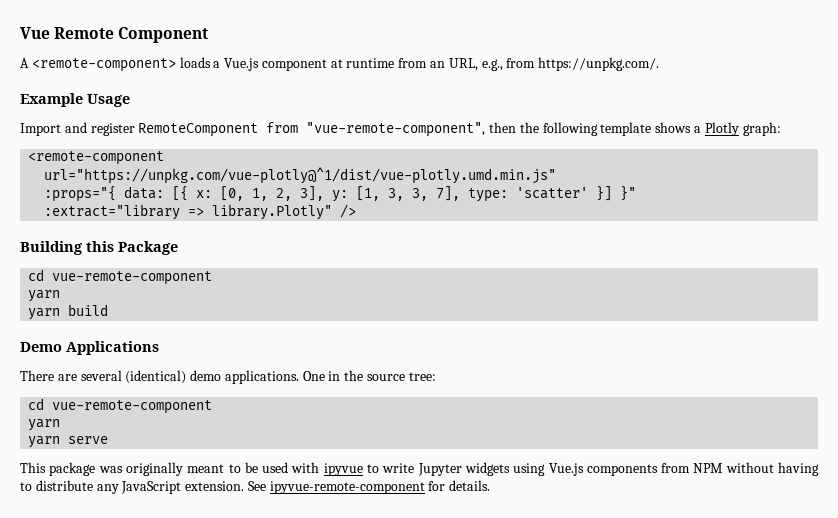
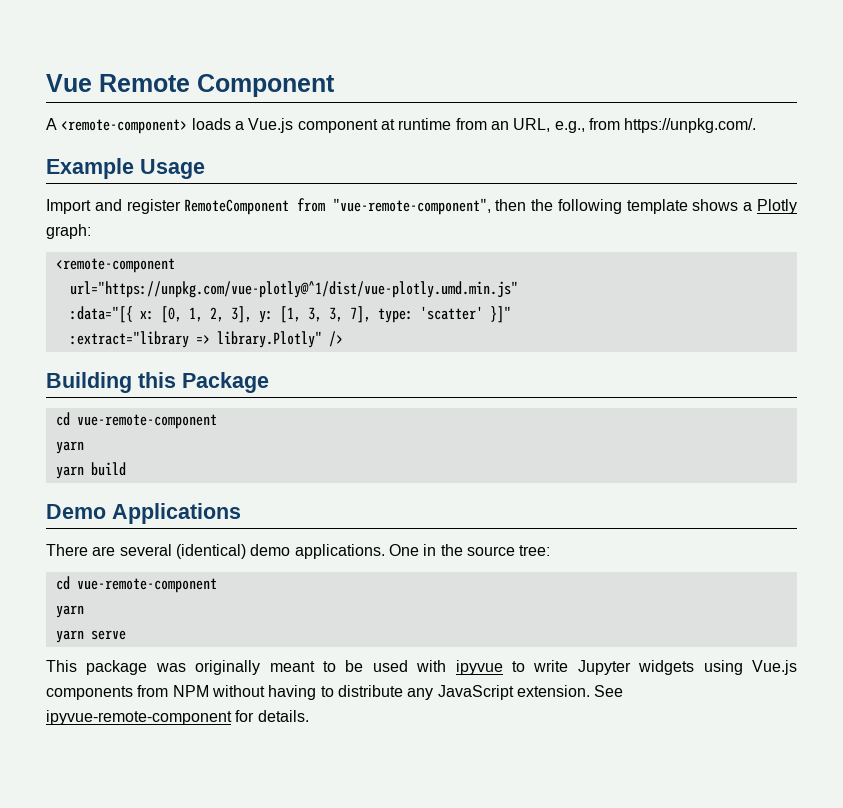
- :props="{ data: [{ x: [0, 1, 2, 3], y: [1, 3, 3, 7], type: 'scatter' }] }"
+ :data="[{ x: [0, 1, 2, 3], y: [1, 3, 3, 7], type: 'scatter' }]"

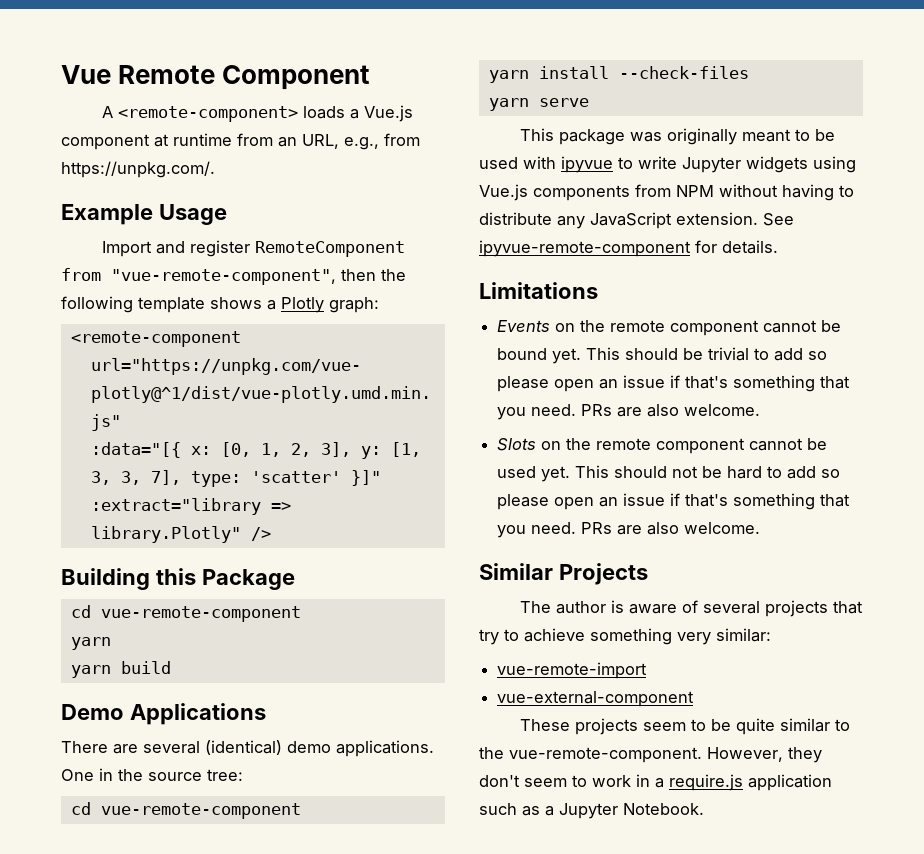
  One in the source tree:
  cd vue-remote-component
- yarn
+ yarn install --check-files
+ Limitations
+ Events on the remote component cannot be bound yet. This should be trivial to add so please open an issue if that's something that you need. PRs are also welcome.
+ Slots on the remote component cannot be used yet. This should not be hard to add so please open an issue if that's something that you need. PRs are also welcome.
+ Similar Projects
+ The author is aware of several projects that try to achieve something very similar:
+ vue-remote-import
+ vue-external-component
+ These projects seem to be quite similar to the vue-remote-component. However, they don't seem to work in a require.js application such as a Jupyter Notebook.

